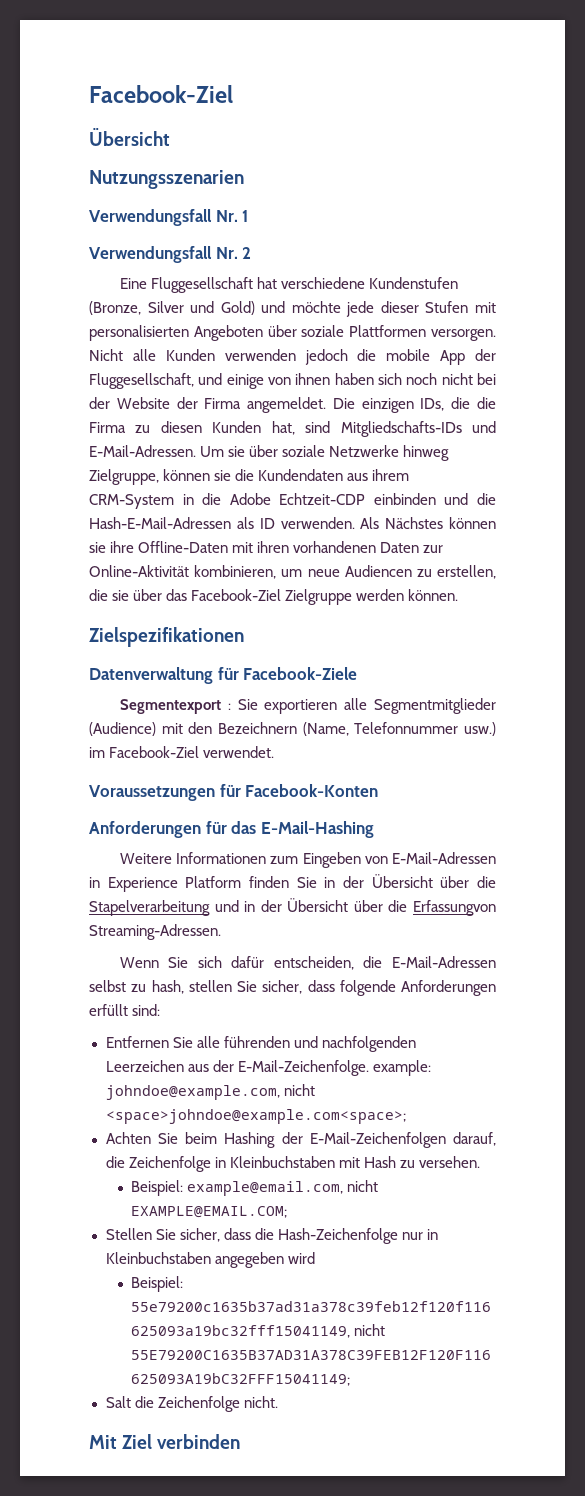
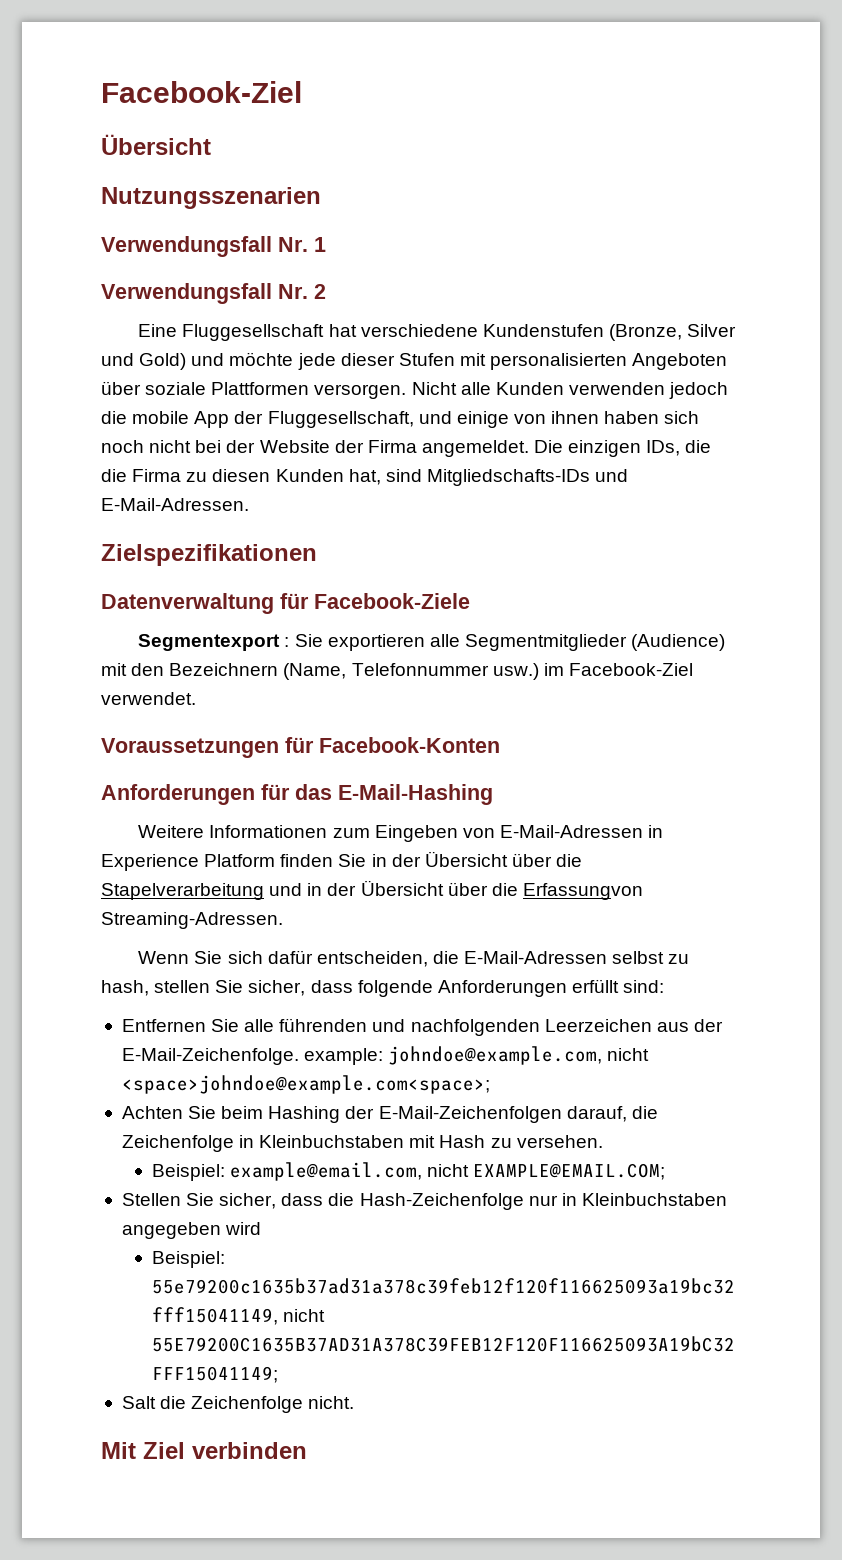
- Um sie über soziale Netzwerke hinweg Zielgruppe, können sie die Kundendaten aus ihrem CRM-System in die Adobe Echtzeit-CDP einbinden und die Hash-E-Mail-Adressen als ID verwenden. Als Nächstes können sie ihre Offline-Daten mit ihren vorhandenen Daten zur Online-Aktivität kombinieren, um neue Audiencen zu erstellen, die sie über das Facebook-Ziel Zielgruppe werden können.

